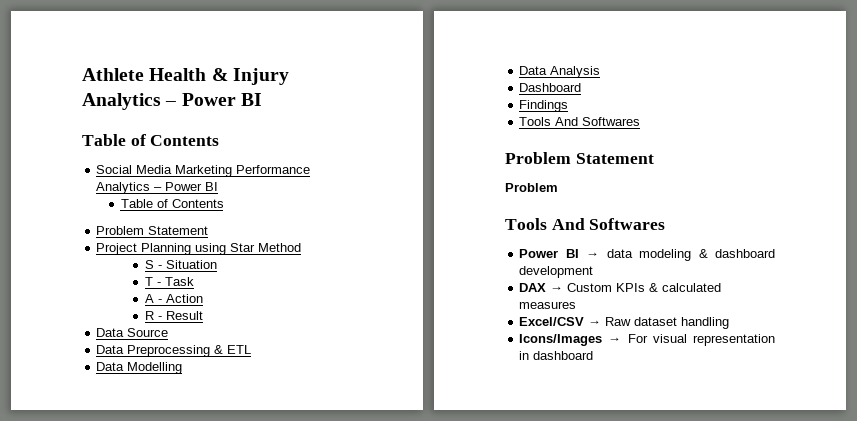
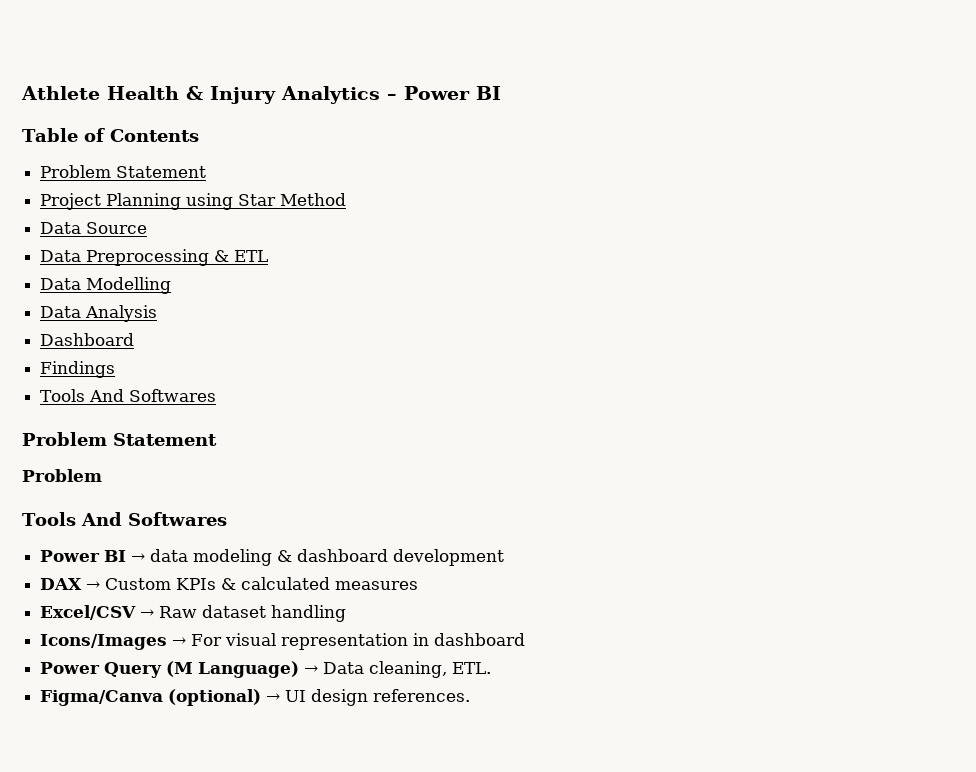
- Social Media Marketing Performance Analytics – Power BI
- Table of Contents
- S - Situation
- T - Task
- A - Action
- R - Result
+ Power Query (M Language) → Data cleaning, ETL.
+ Figma/Canva (optional) → UI design references.

